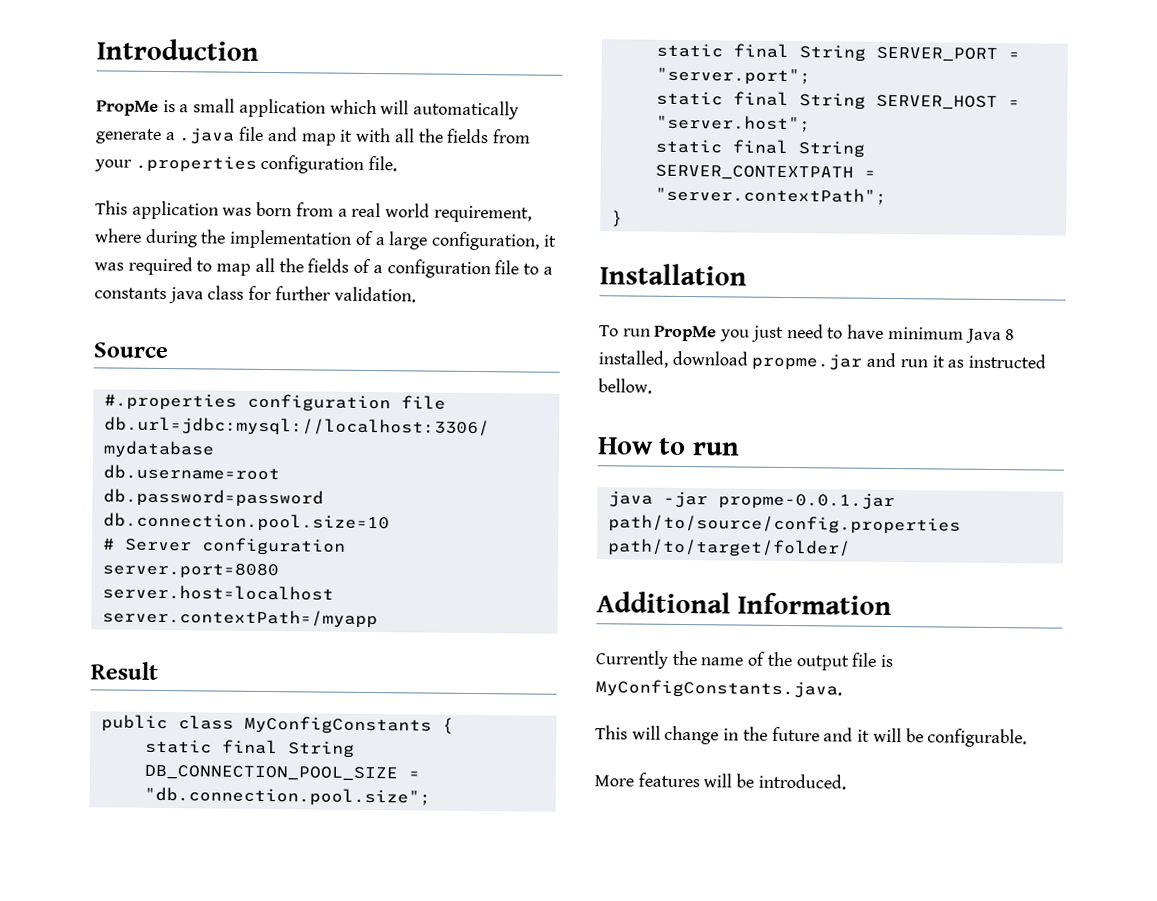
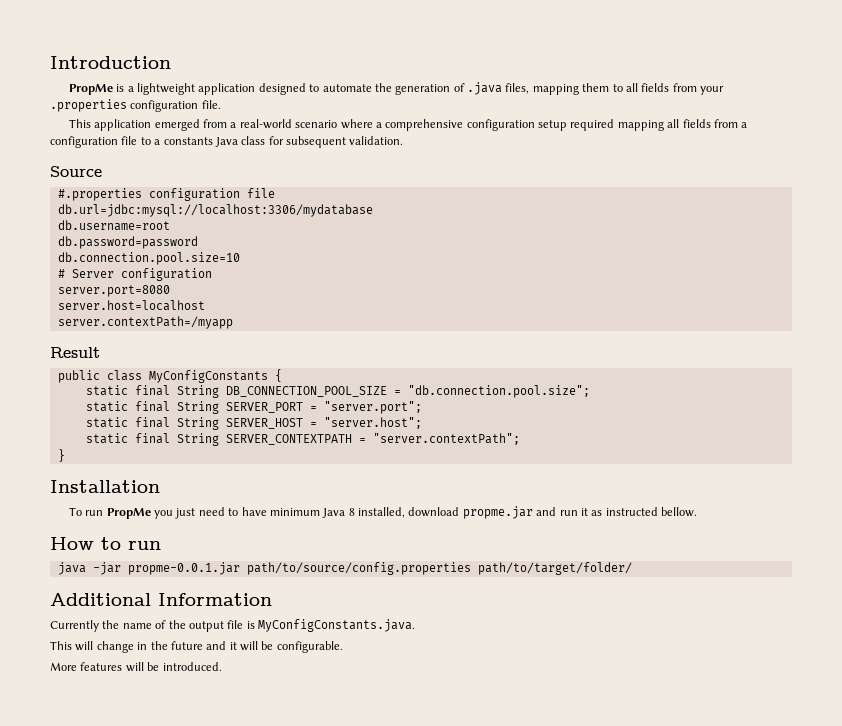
- PropMe is a small application which will automatically generate a .java file and map it with all the fields from your .properties configuration file.
+ PropMe is a lightweight application designed to automate the generation of .java files, mapping them to all fields from your .properties configuration file.
- This application was born from a real world requirement, where during the implementation of a large configuration, it was required to map all the fields of a configuration file to a constants java class for further validation.
+ This application emerged from a real-world scenario where a comprehensive configuration setup required mapping all fields from a configuration file to a constants Java class for subsequent validation.

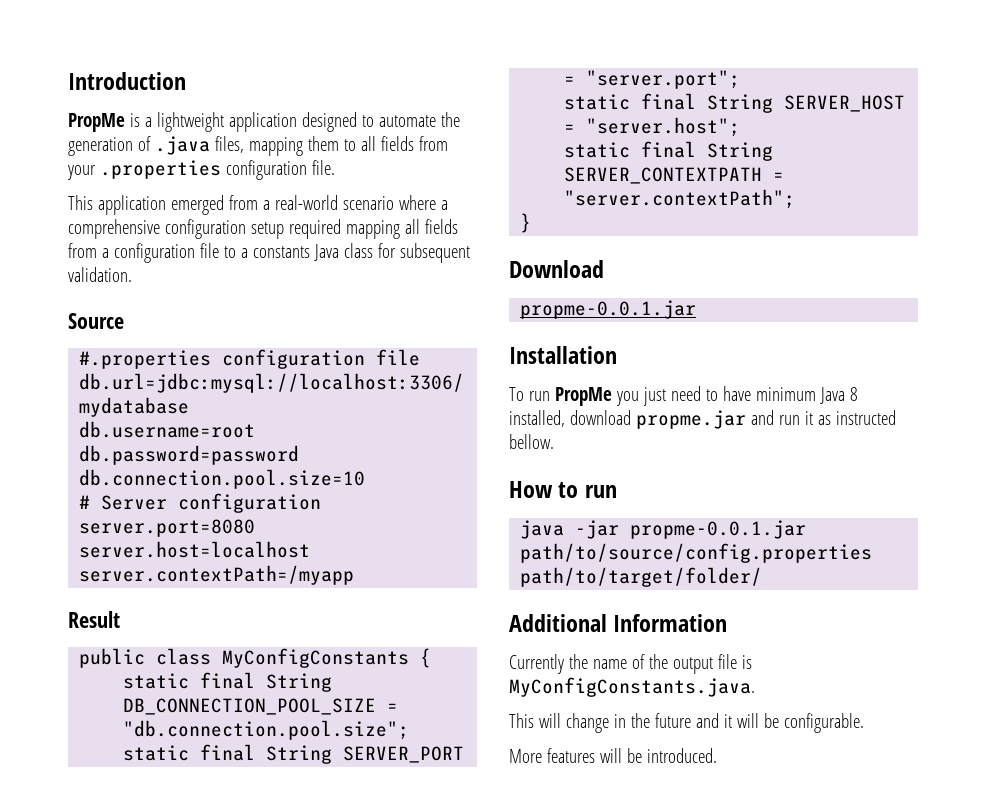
+ Download
+ propme-0.0.1.jar

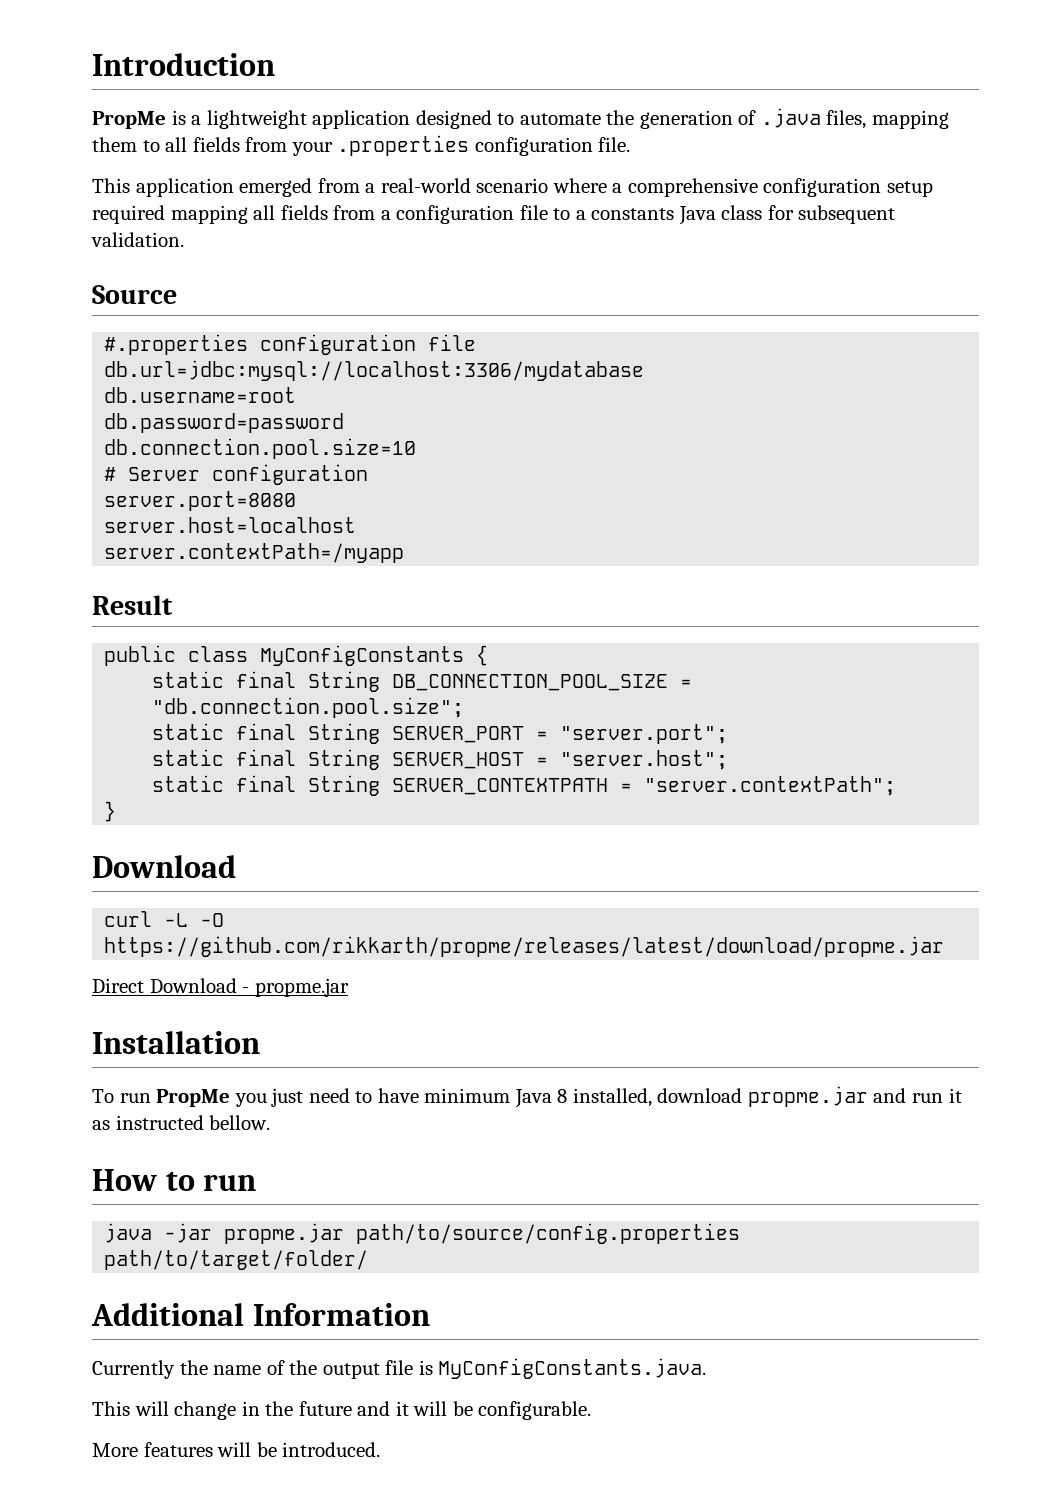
  }
  Download
- propme-0.0.1.jar
+ curl -L -O https://github.com/rikkarth/propme/releases/latest/download/propme.jar
+ Direct Download - propme.jar
- java -jar propme-0.0.1.jar path/to/source/config.properties path/to/target/folder/
+ java -jar propme.jar path/to/source/config.properties path/to/target/folder/

